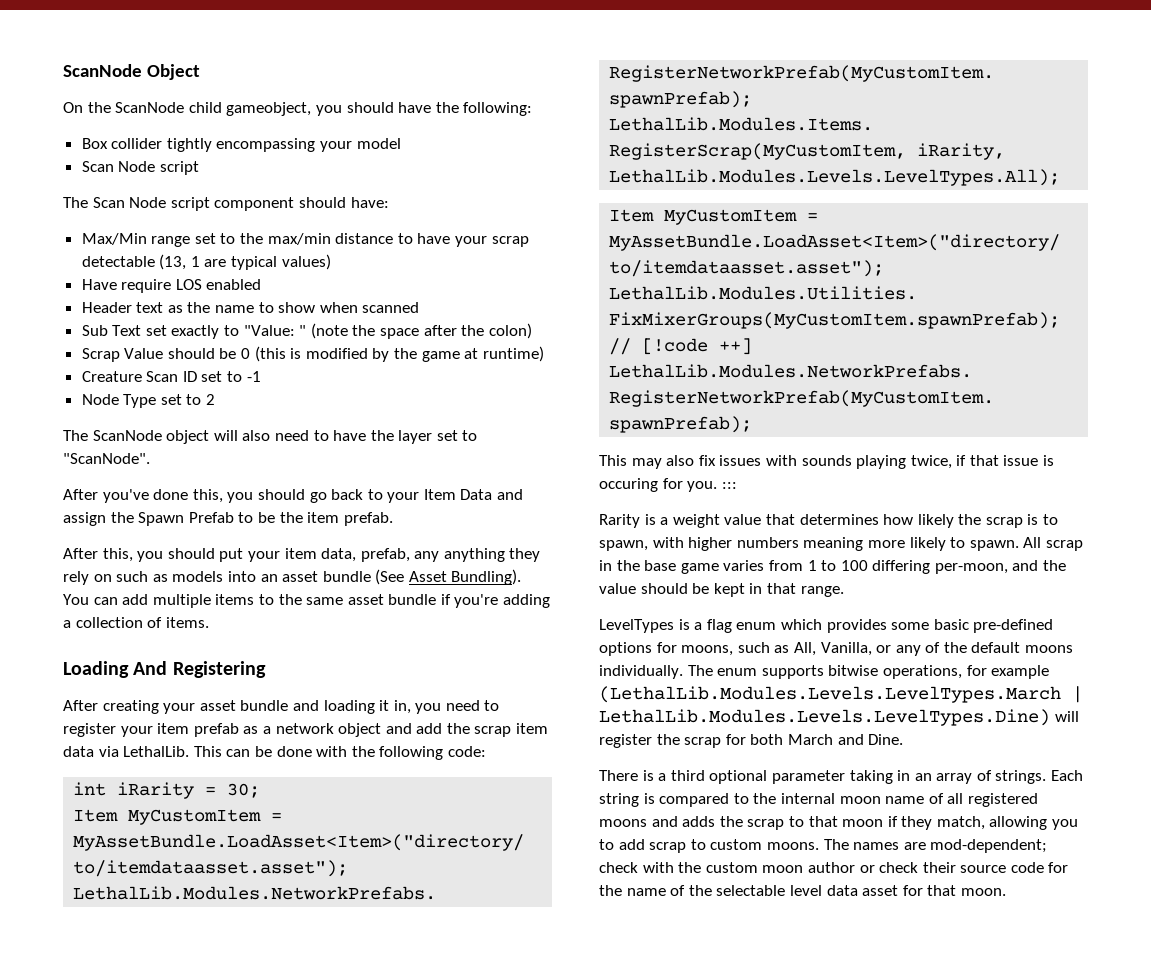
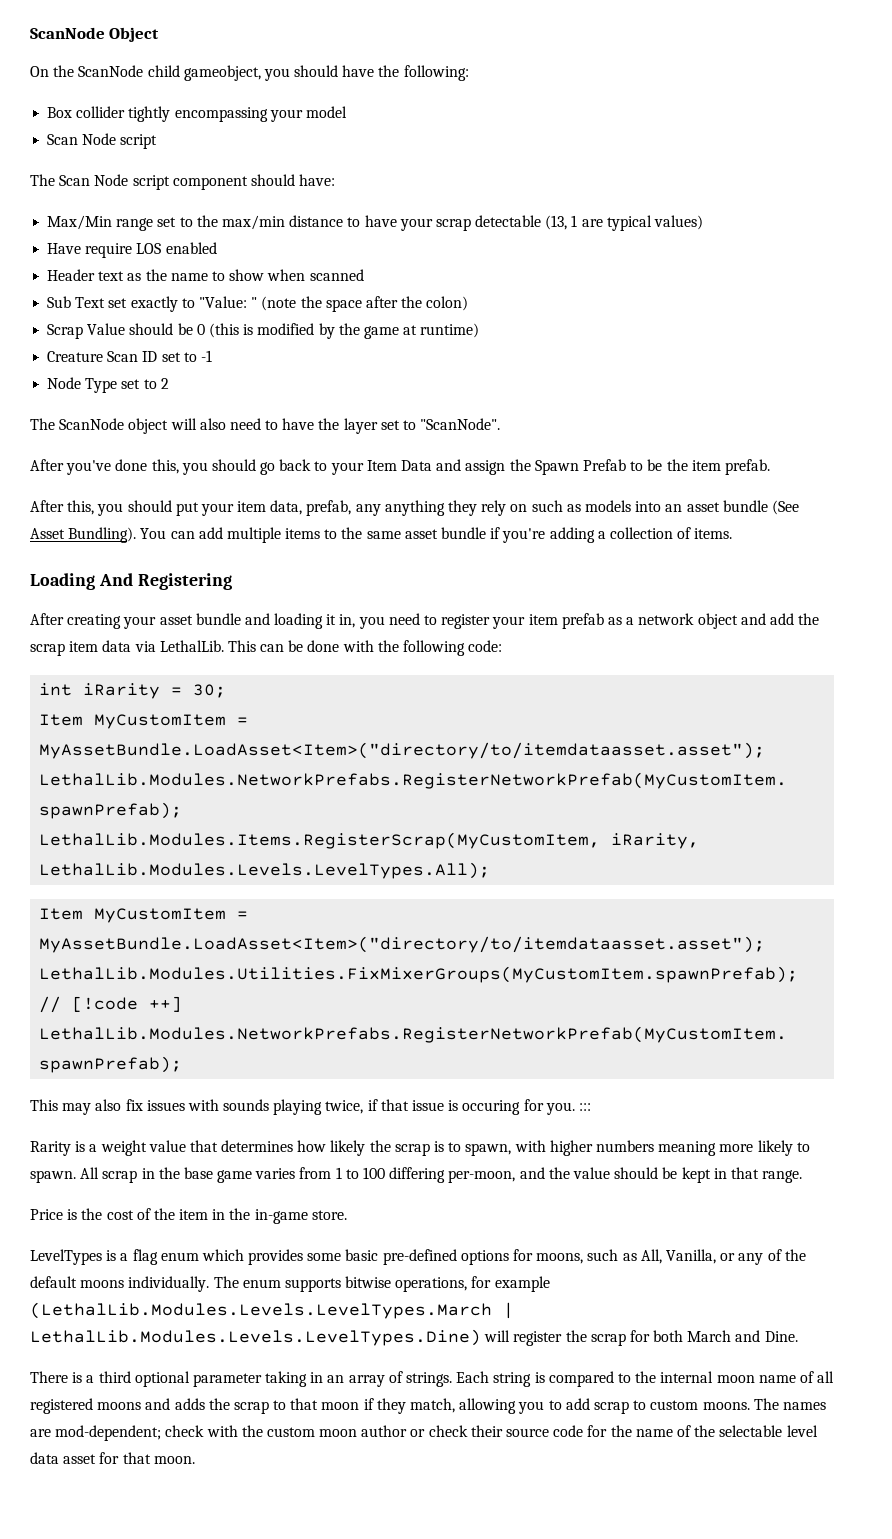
+ Price is the cost of the item in the in-game store.

